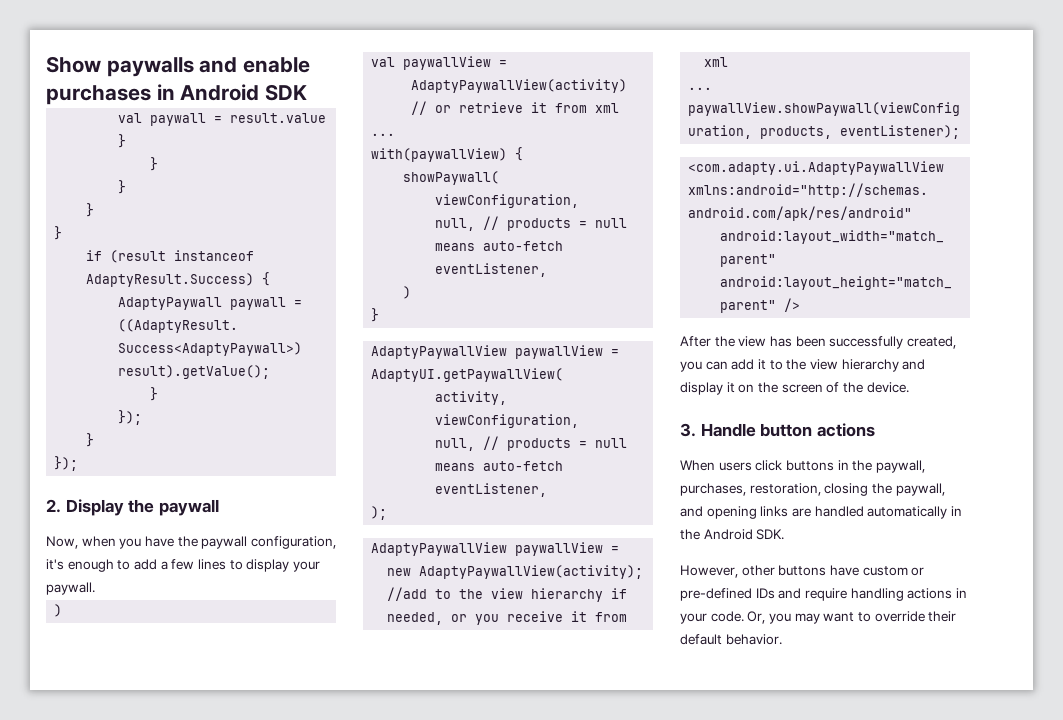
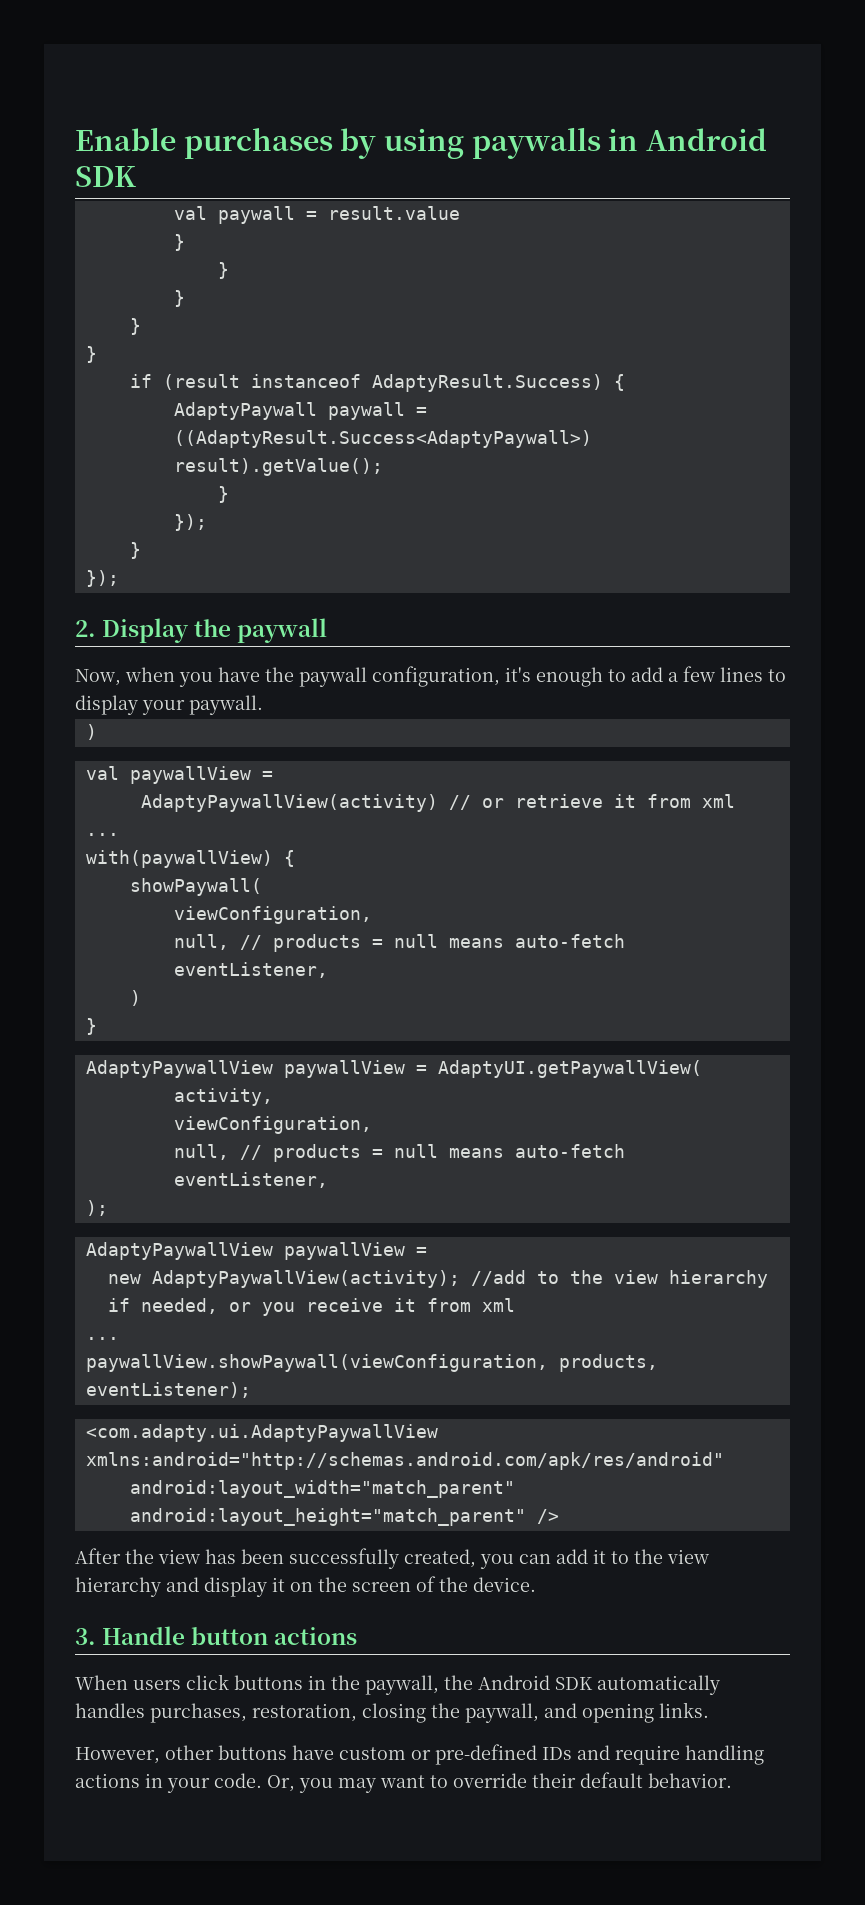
- Show paywalls and enable purchases in Android SDK
+ Enable purchases by using paywalls in Android SDK
- When users click buttons in the paywall, purchases, restoration, closing the paywall, and opening links are handled automatically in the Android SDK.
+ When users click buttons in the paywall, the Android SDK automatically handles purchases, restoration, closing the paywall, and opening links.

